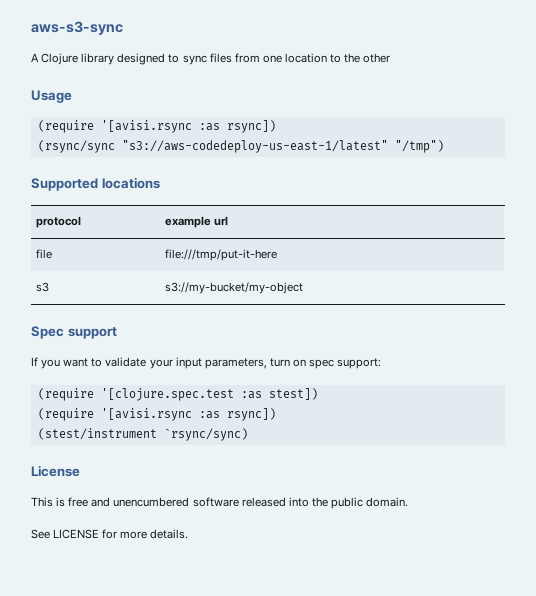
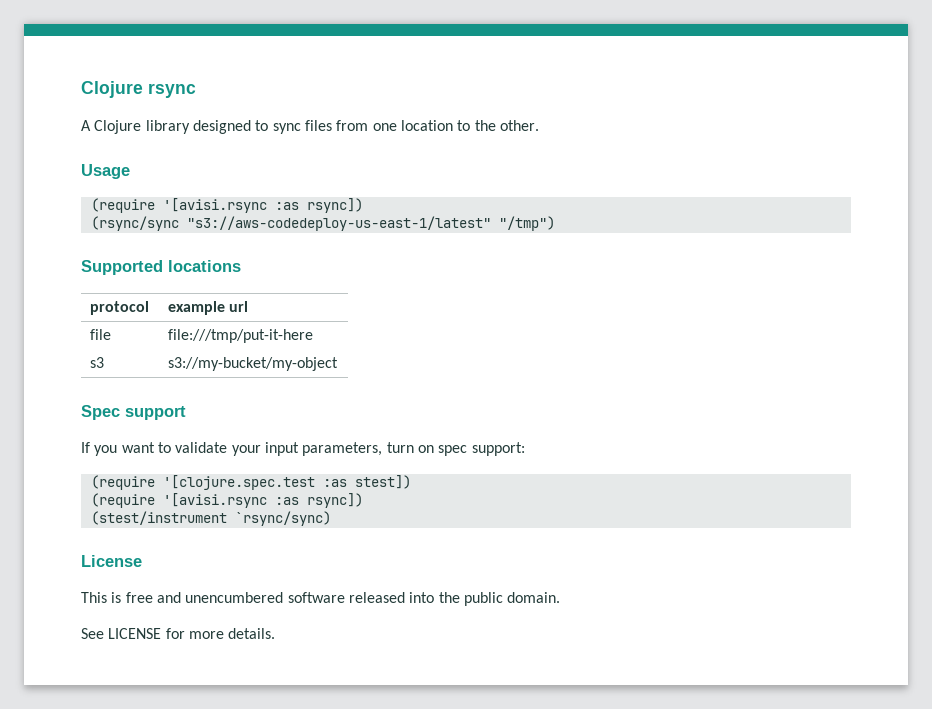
- aws-s3-sync
+ Clojure rsync
- A Clojure library designed to sync files from one location to the other
+ A Clojure library designed to sync files from one location to the other.

